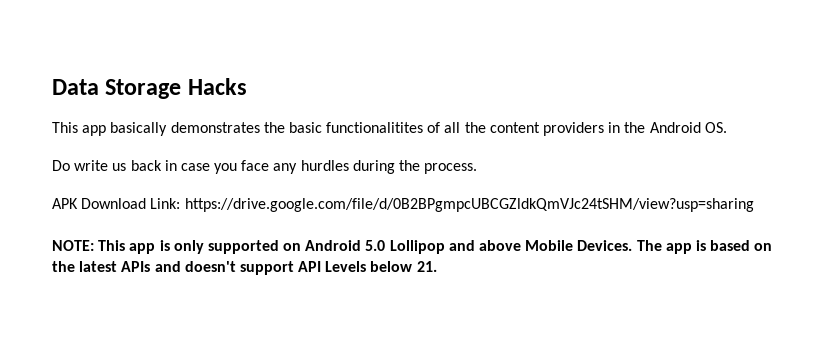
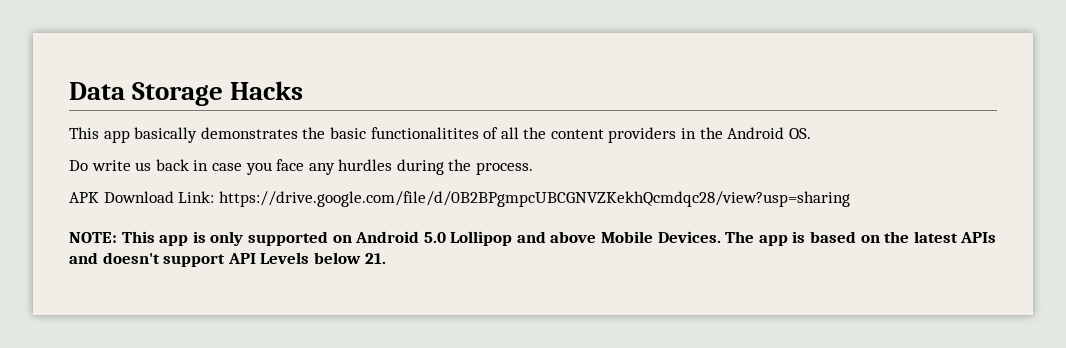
- APK Download Link: https://drive.google.com/file/d/0B2BPgmpcUBCGZldkQmVJc24tSHM/view?usp=sharing
+ APK Download Link: https://drive.google.com/file/d/0B2BPgmpcUBCGNVZKekhQcmdqc28/view?usp=sharing

